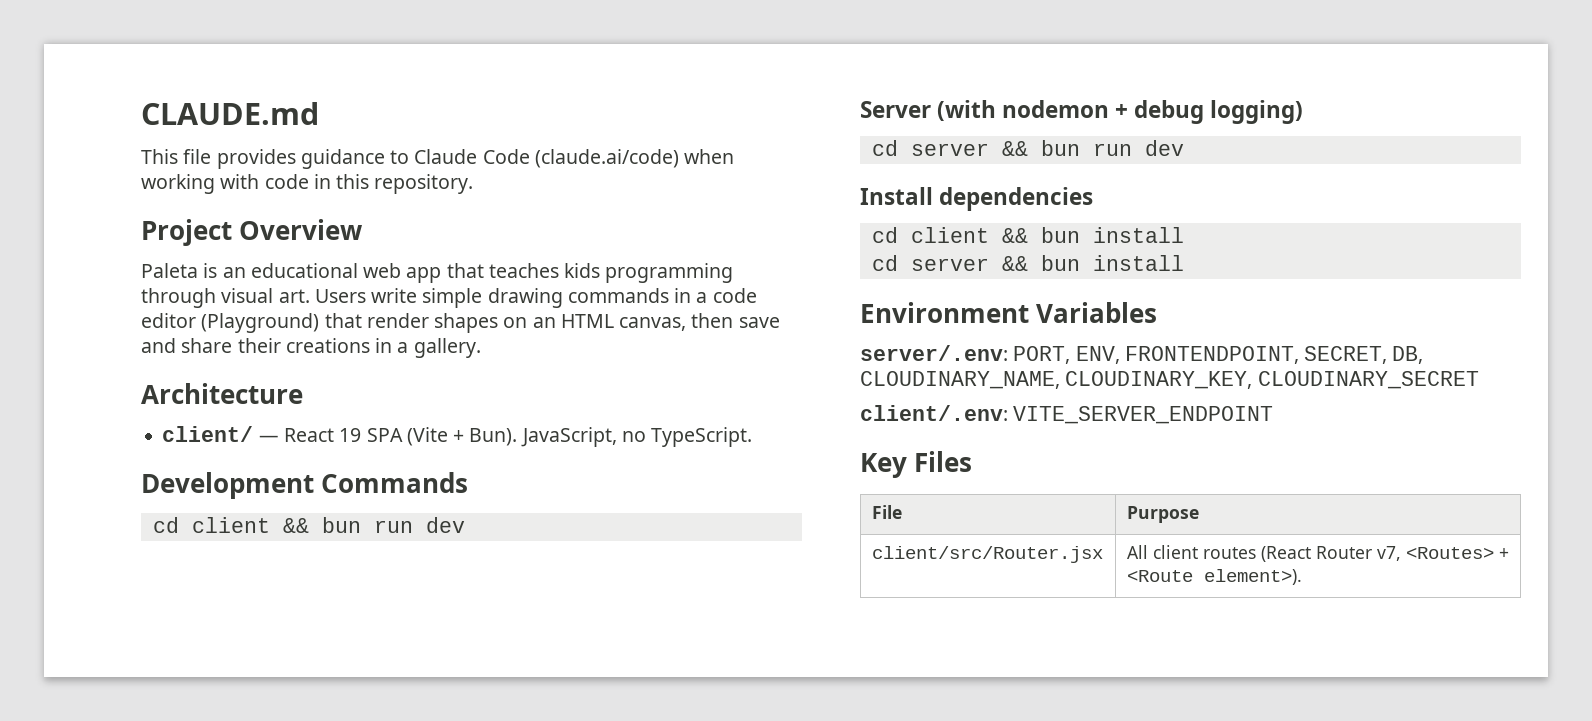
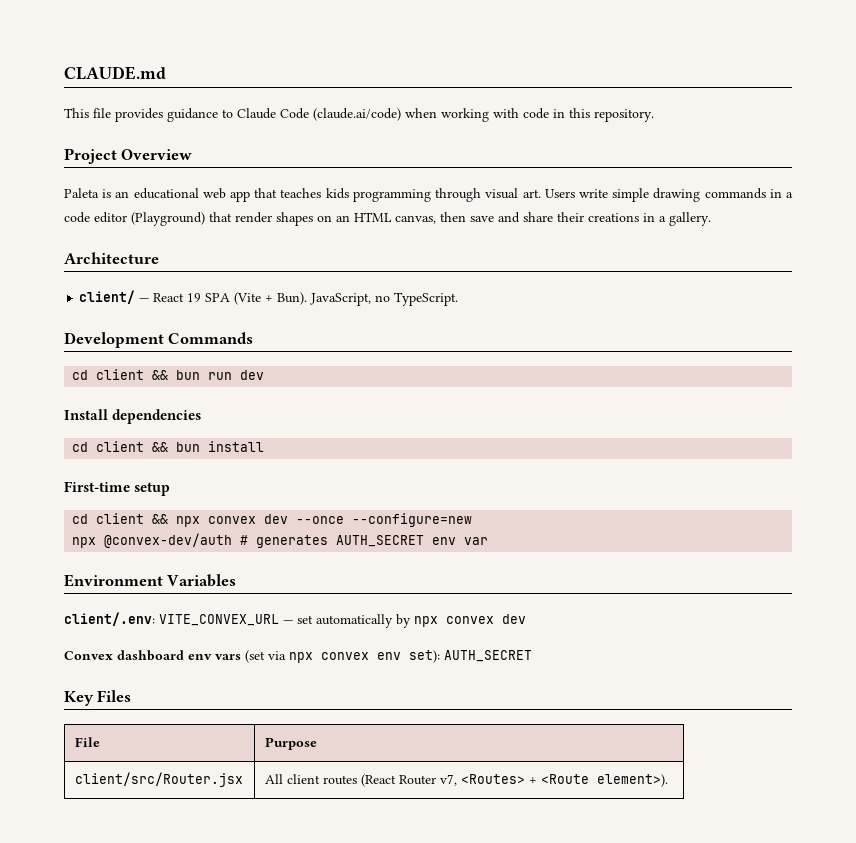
- Server (with nodemon + debug logging)
- cd server && bun run dev
- cd server && bun install
+ First-time setup
+ cd client && npx convex dev --once --configure=new
+ npx @convex-dev/auth # generates AUTH_SECRET env var
  Environment Variables
- server/.env: PORT, ENV, FRONTENDPOINT, SECRET, DB, CLOUDINARY_NAME, CLOUDINARY_KEY, CLOUDINARY_SECRET
- client/.env: VITE_SERVER_ENDPOINT
+ client/.env: VITE_CONVEX_URL — set automatically by npx convex dev
+ Convex dashboard env vars (set via npx convex env set): AUTH_SECRET

